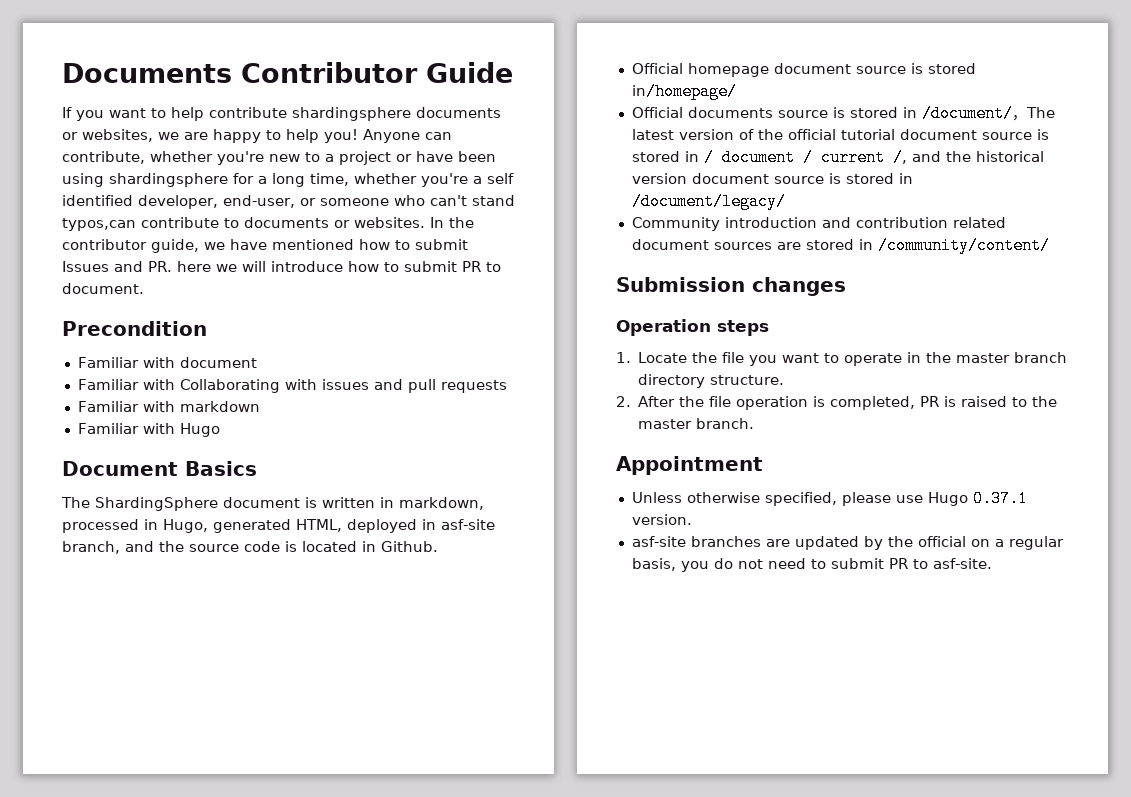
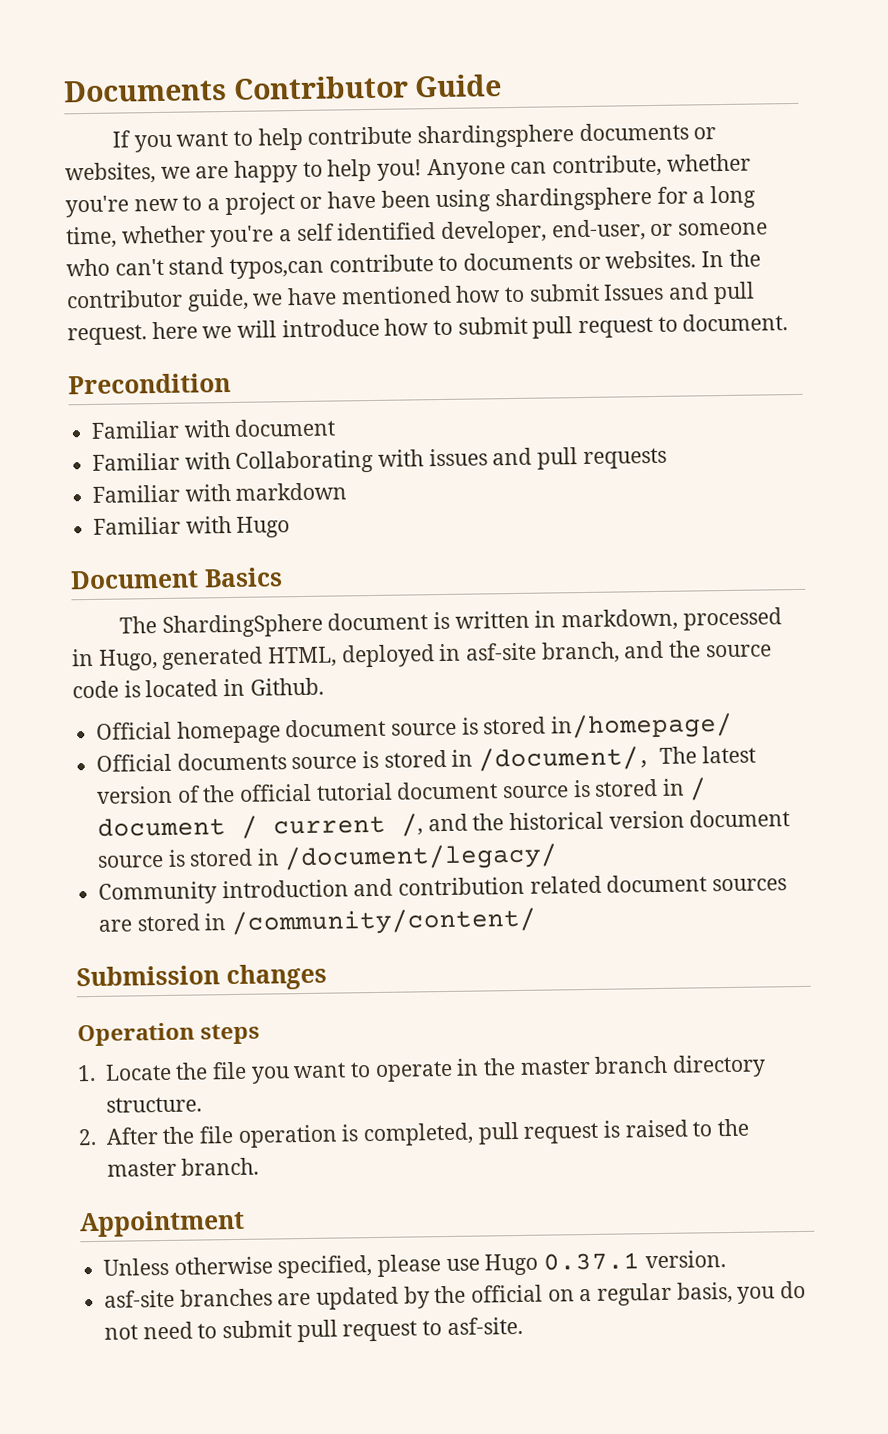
- In the contributor guide, we have mentioned how to submit Issues and PR. here we will introduce how to submit PR to document.
+ In the contributor guide, we have mentioned how to submit Issues and pull request. here we will introduce how to submit pull request to document.
- 2. After the file operation is completed, PR is raised to the master branch.
+ 2. After the file operation is completed, pull request is raised to the master branch.
- asf-site branches are updated by the official on a regular basis, you do not need to submit PR to asf-site.
+ asf-site branches are updated by the official on a regular basis, you do not need to submit pull request to asf-site.

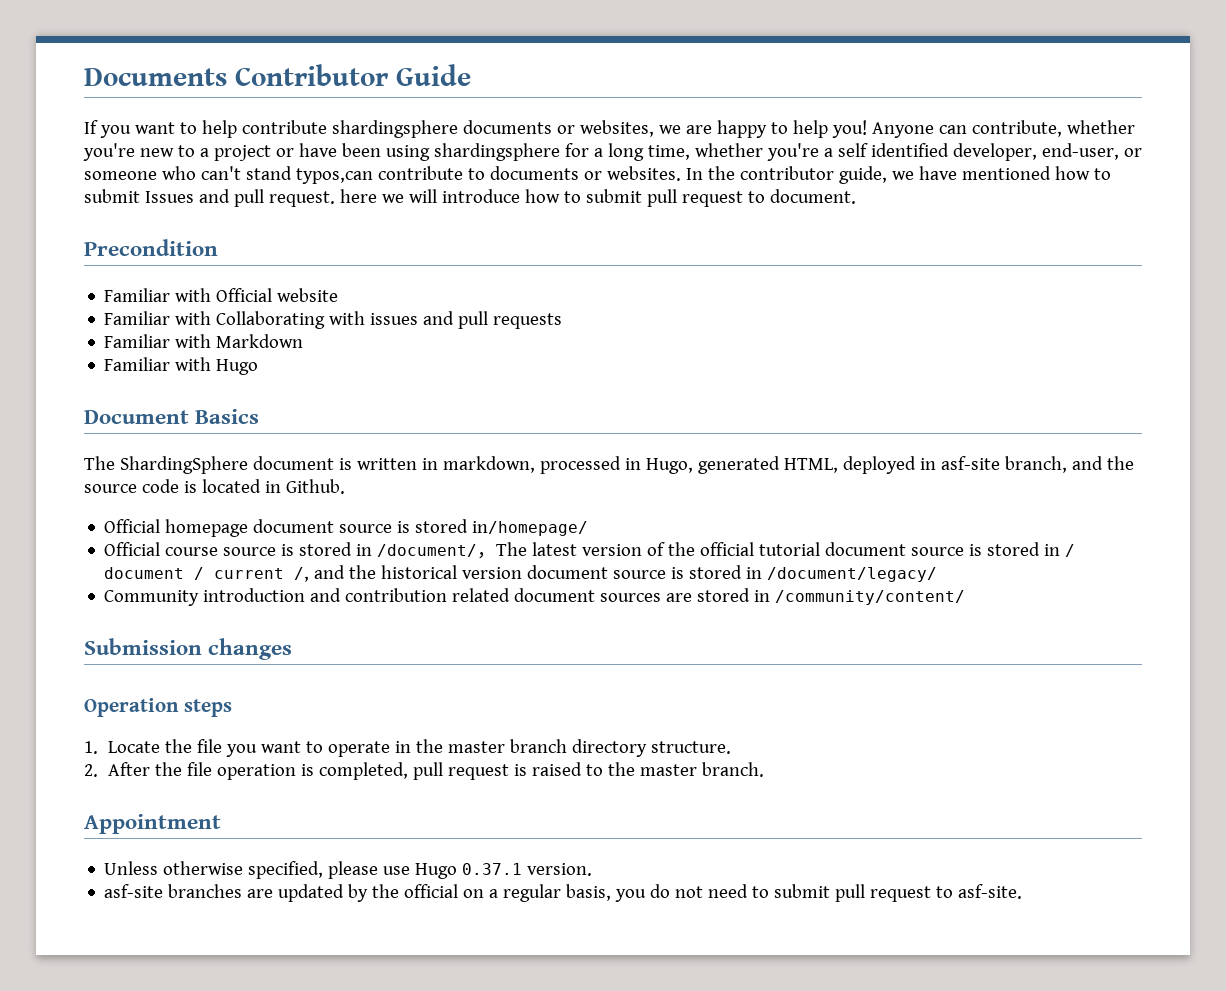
- Familiar with document
+ Familiar with Official website
- Familiar with markdown
+ Familiar with Markdown
- Official documents source is stored in /document/，The latest version of the official tutorial document source is stored in / document / current /, and the historical version document source is stored in /document/legacy/
+ Official course source is stored in /document/，The latest version of the official tutorial document source is stored in / document / current /, and the historical version document source is stored in /document/legacy/

